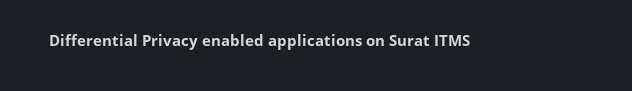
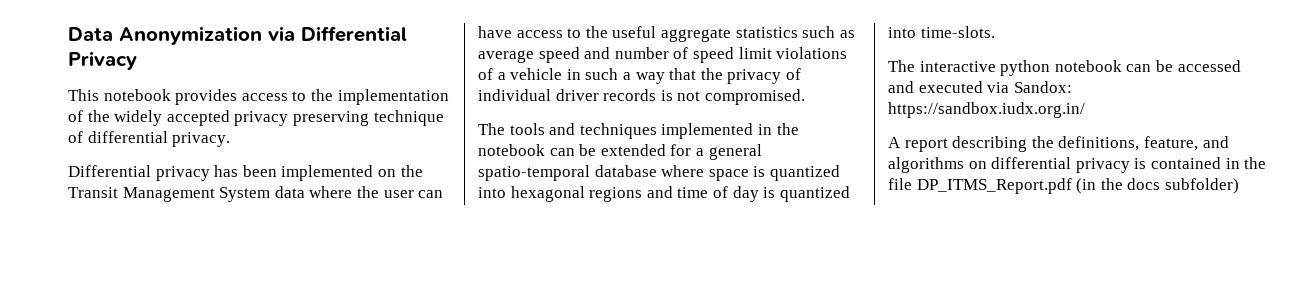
- Differential Privacy enabled applications on Surat ITMS
+ Data Anonymization via Differential Privacy
+ This notebook provides access to the implementation of the widely accepted privacy preserving technique of differential privacy.
+ Differential privacy has been implemented on the Transit Management System data where the user can have access to the useful aggregate statistics such as average speed and number of speed limit violations of a vehicle in such a way that the privacy of individual driver records is not compromised.
+ The tools and techniques implemented in the notebook can be extended for a general spatio-temporal database where space is quantized into hexagonal regions and time of day is quantized into time-slots.
+ The interactive python notebook can be accessed and executed via Sandox: https://sandbox.iudx.org.in/
+ A report describing the definitions, feature, and algorithms on differential privacy is contained in the file DP_ITMS_Report.pdf (in the docs subfolder)

